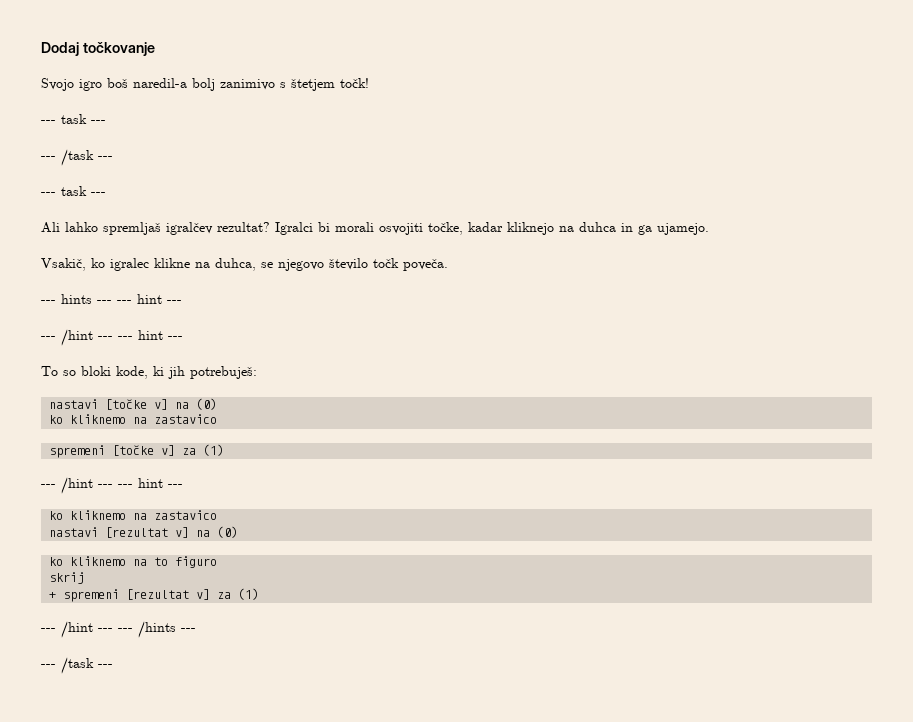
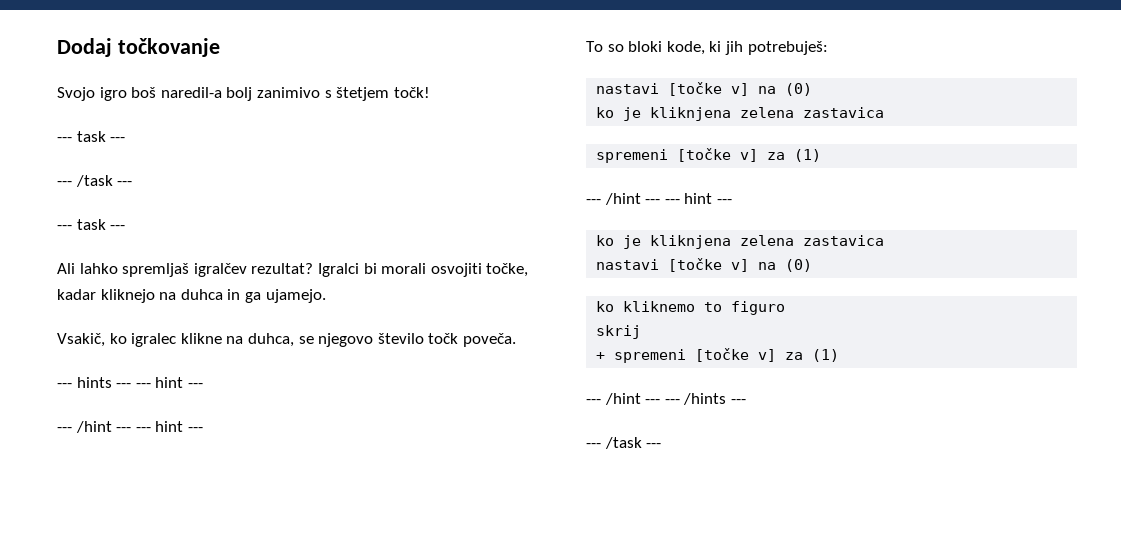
  To so bloki kode, ki jih potrebuješ:
  nastavi [točke v] na (0)
- ko kliknemo na zastavico
+ ko je kliknjena zelena zastavica
  spremeni [točke v] za (1)
  --- /hint --- --- hint ---
- ko kliknemo na zastavico
- nastavi [rezultat v] na (0)
- ko kliknemo na to figuro
+ ko je kliknjena zelena zastavica
+ nastavi [točke v] na (0)
+ ko kliknemo to figuro
- + spremeni [rezultat v] za (1)
+ + spremeni [točke v] za (1)

